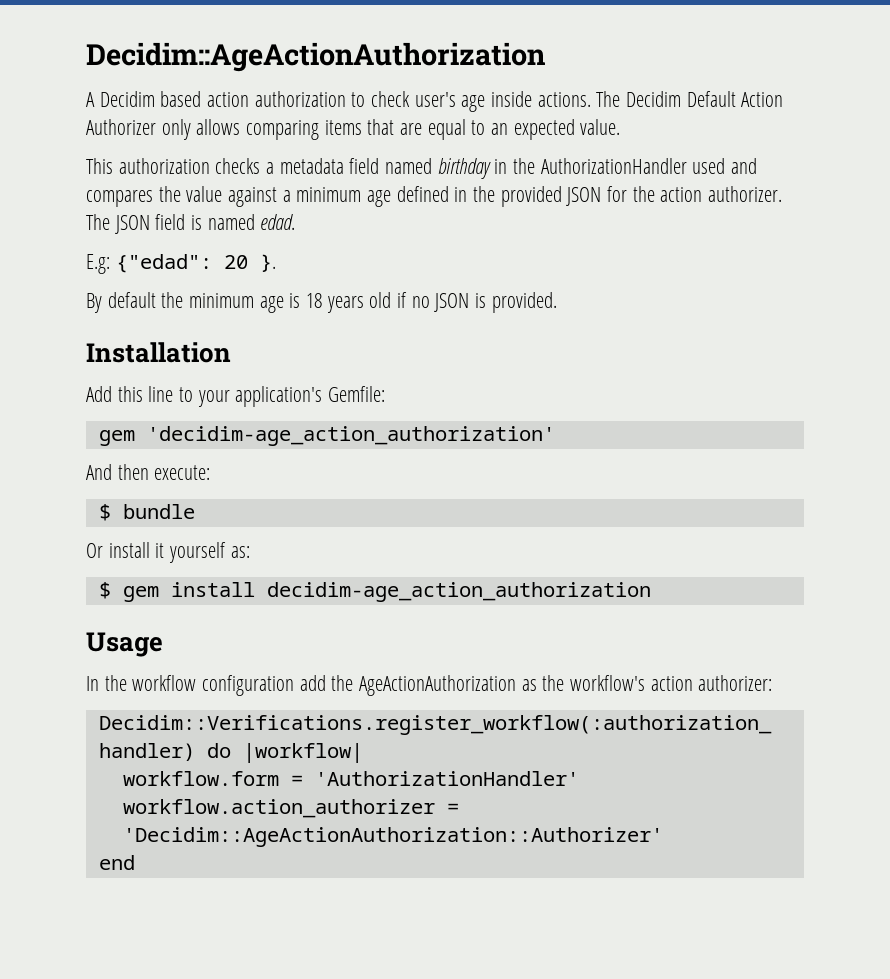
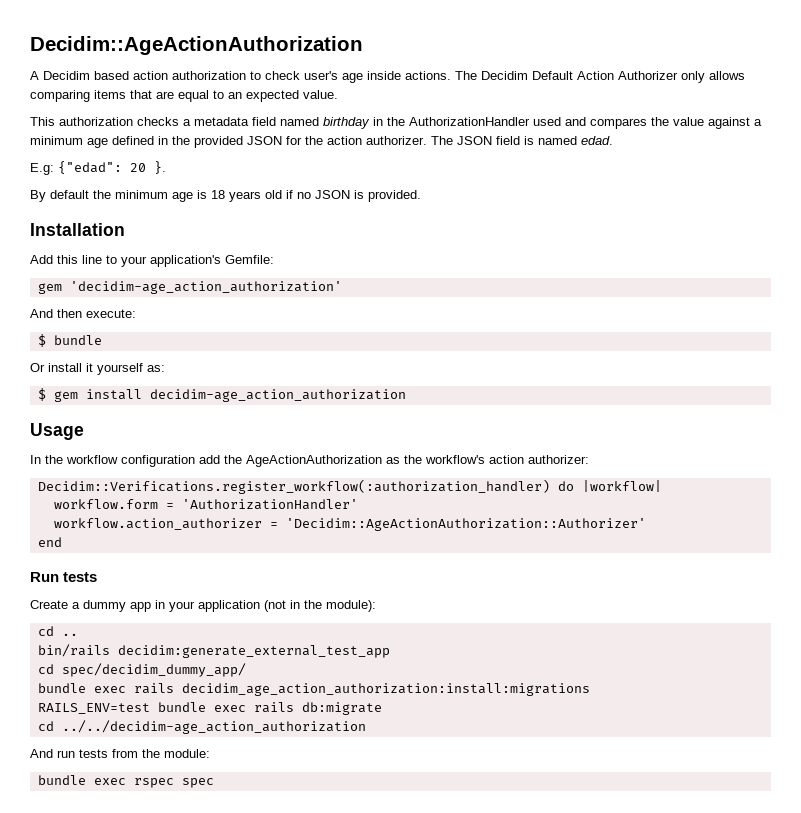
+ Run tests
+ Create a dummy app in your application (not in the module):
+ cd ..
+ bin/rails decidim:generate_external_test_app
+ cd spec/decidim_dummy_app/
+ bundle exec rails decidim_age_action_authorization:install:migrations
+ RAILS_ENV=test bundle exec rails db:migrate
+ cd ../../decidim-age_action_authorization
+ And run tests from the module:
+ bundle exec rspec spec

